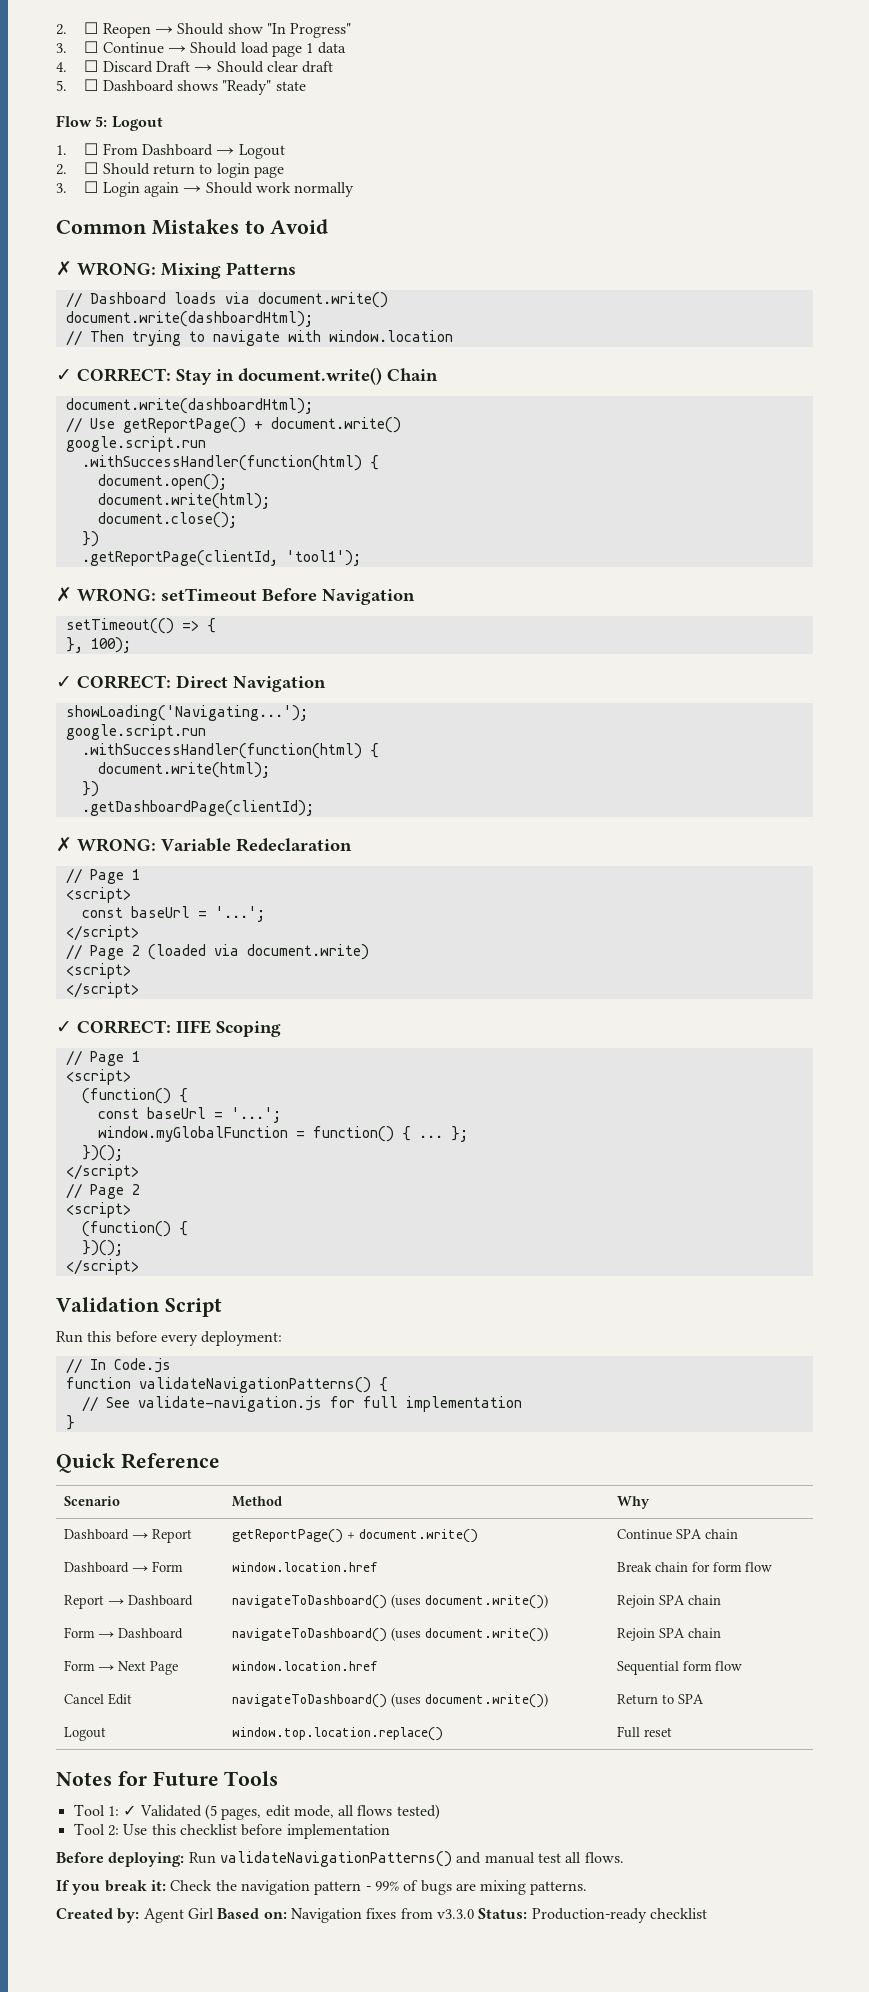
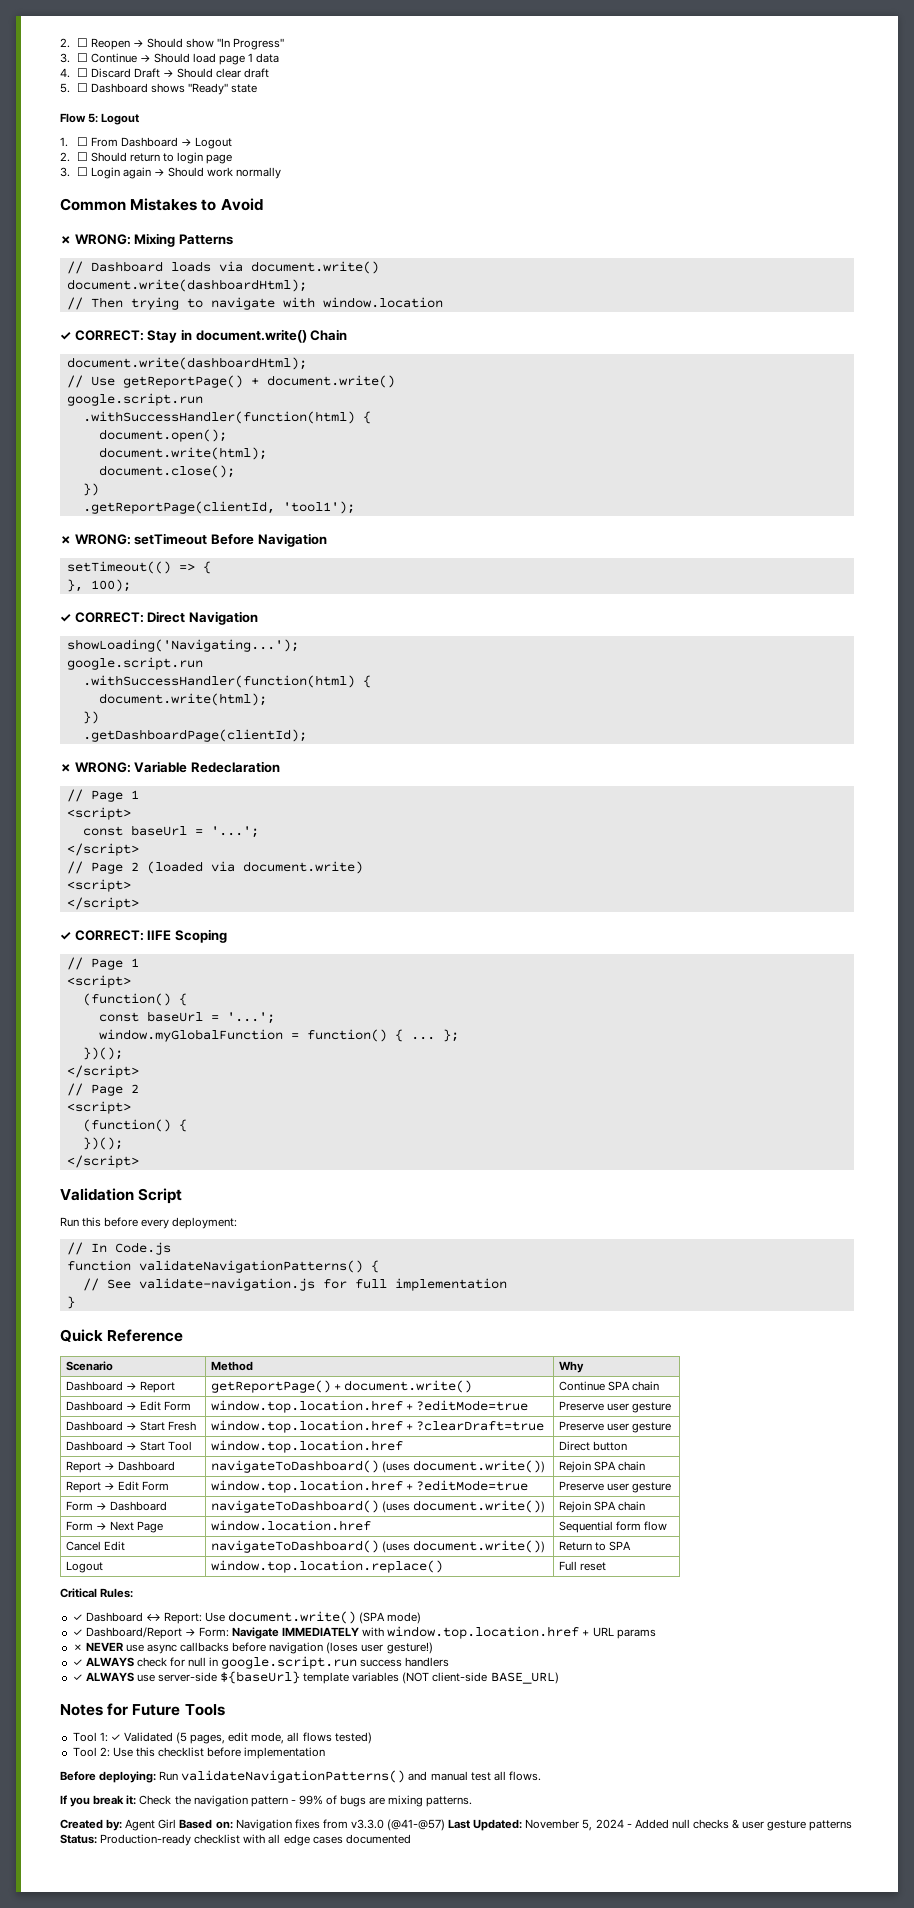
- Dashboard → Form | window.location.href | Break chain for form flow
+ Dashboard → Edit Form | window.top.location.href + ?editMode=true | Preserve user gesture
+ Dashboard → Start Fresh | window.top.location.href + ?clearDraft=true | Preserve user gesture
+ Dashboard → Start Tool | window.top.location.href | Direct button
+ Report → Edit Form | window.top.location.href + ?editMode=true | Preserve user gesture
+ Critical Rules:
+ ✓ Dashboard ↔ Report: Use document.write() (SPA mode)
+ ✓ Dashboard/Report → Form: Navigate IMMEDIATELY with window.top.location.href + URL params
+ ✗ NEVER use async callbacks before navigation (loses user gesture!)
+ ✓ ALWAYS check for null in google.script.run success handlers
+ ✓ ALWAYS use server-side ${baseUrl} template variables (NOT client-side BASE_URL)
- Created by: Agent Girl Based on: Navigation fixes from v3.3.0 Status: Production-ready checklist
+ Created by: Agent Girl Based on: Navigation fixes from v3.3.0 (@41-@57) Last Updated: November 5, 2024 - Added null checks & user gesture patterns Status: Production-ready checklist with all edge cases documented

